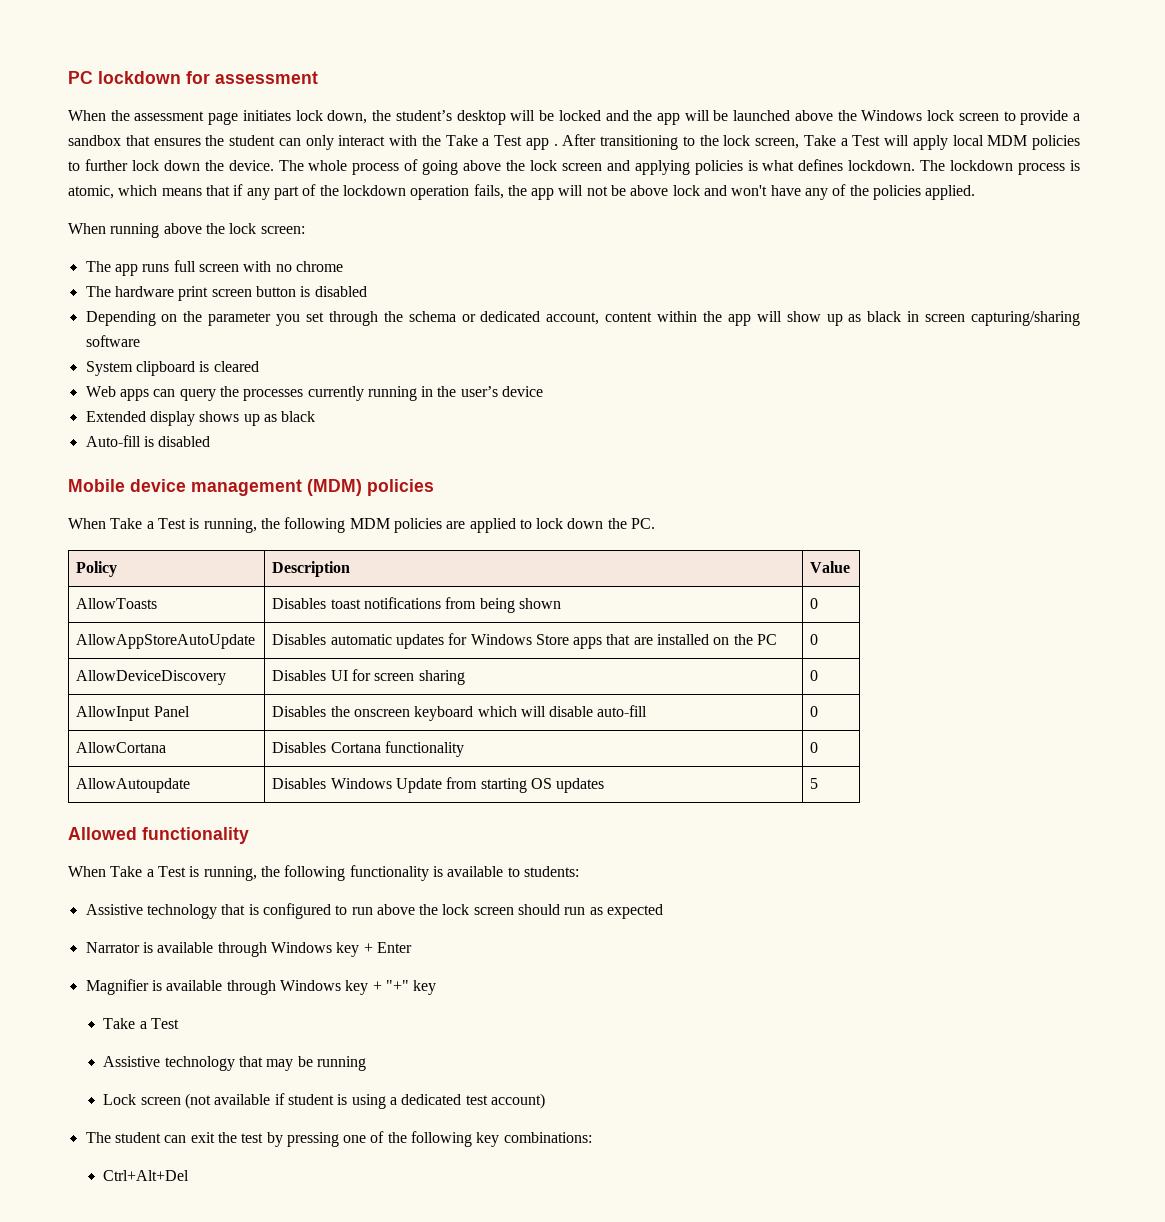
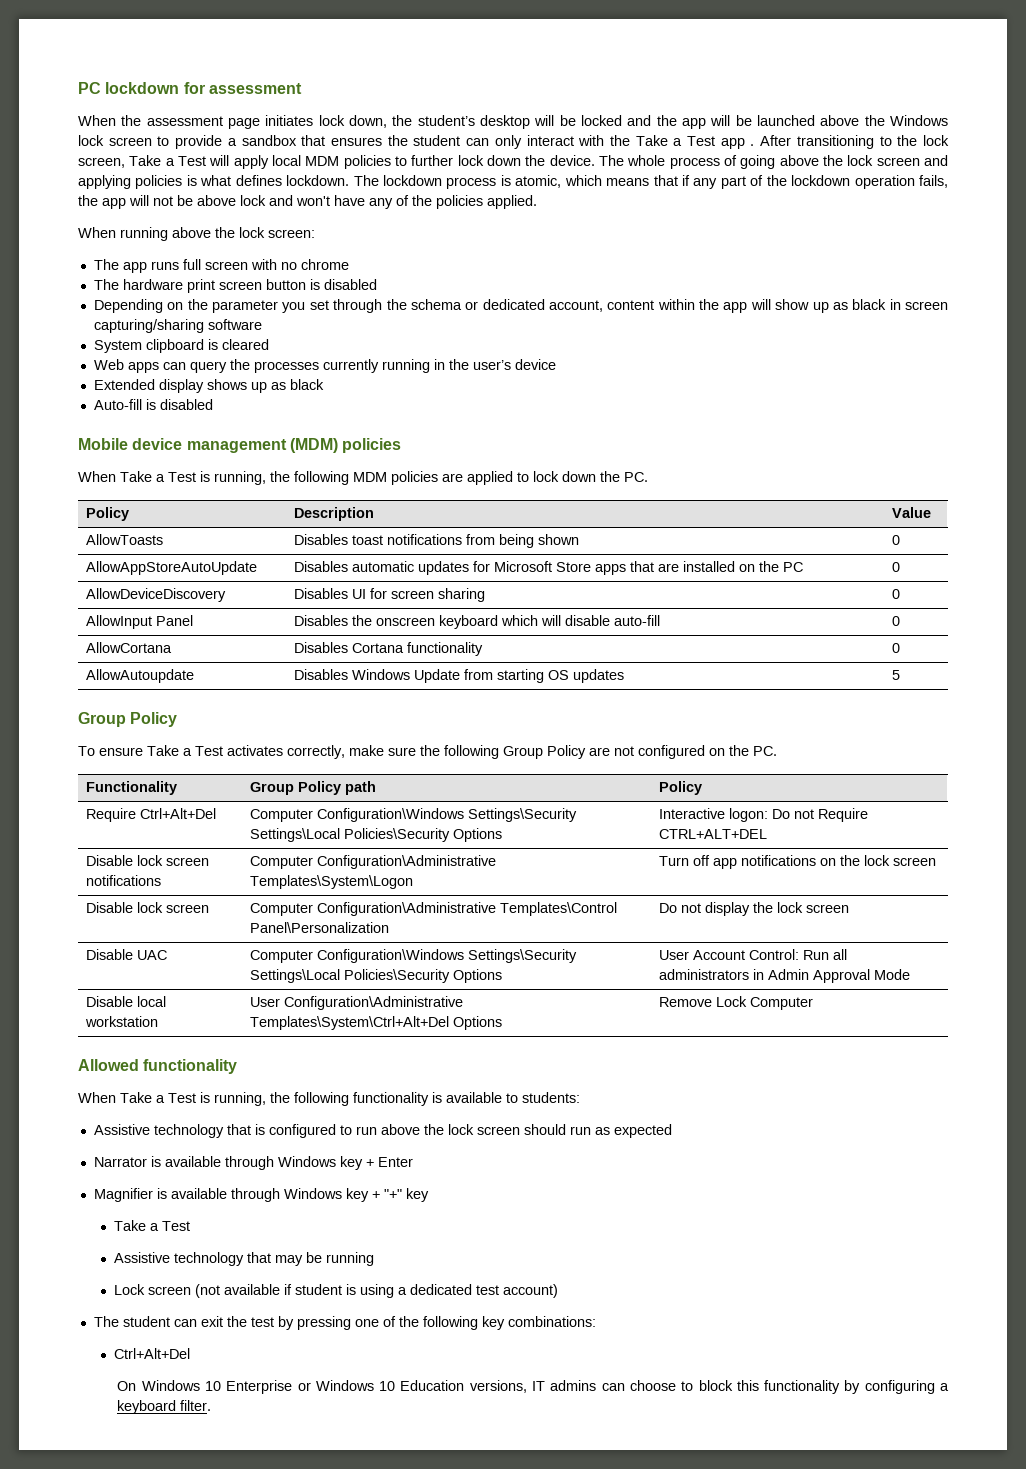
- AllowAppStoreAutoUpdate | Disables automatic updates for Windows Store apps that are installed on the PC | 0
+ AllowAppStoreAutoUpdate | Disables automatic updates for Microsoft Store apps that are installed on the PC | 0
  AllowAutoupdate | Disables Windows Update from starting OS updates | 5
+ Group Policy
+ To ensure Take a Test activates correctly, make sure the following Group Policy are not configured on the PC.
+ Functionality | Group Policy path | Policy
+ Require Ctrl+Alt+Del | Computer Configuration\Windows Settings\Security Settings\Local Policies\Security Options | Interactive logon: Do not Require CTRL+ALT+DEL
+ Disable lock screen notifications | Computer Configuration\Administrative Templates\System\Logon | Turn off app notifications on the lock screen
+ Disable lock screen | Computer Configuration\Administrative Templates\Control Panel\Personalization | Do not display the lock screen
+ Disable UAC | Computer Configuration\Windows Settings\Security Settings\Local Policies\Security Options | User Account Control: Run all administrators in Admin Approval Mode
+ Disable local workstation | User Configuration\Administrative Templates\System\Ctrl+Alt+Del Options | Remove Lock Computer
+ On Windows 10 Enterprise or Windows 10 Education versions, IT admins can choose to block this functionality by configuring a keyboard filter.

